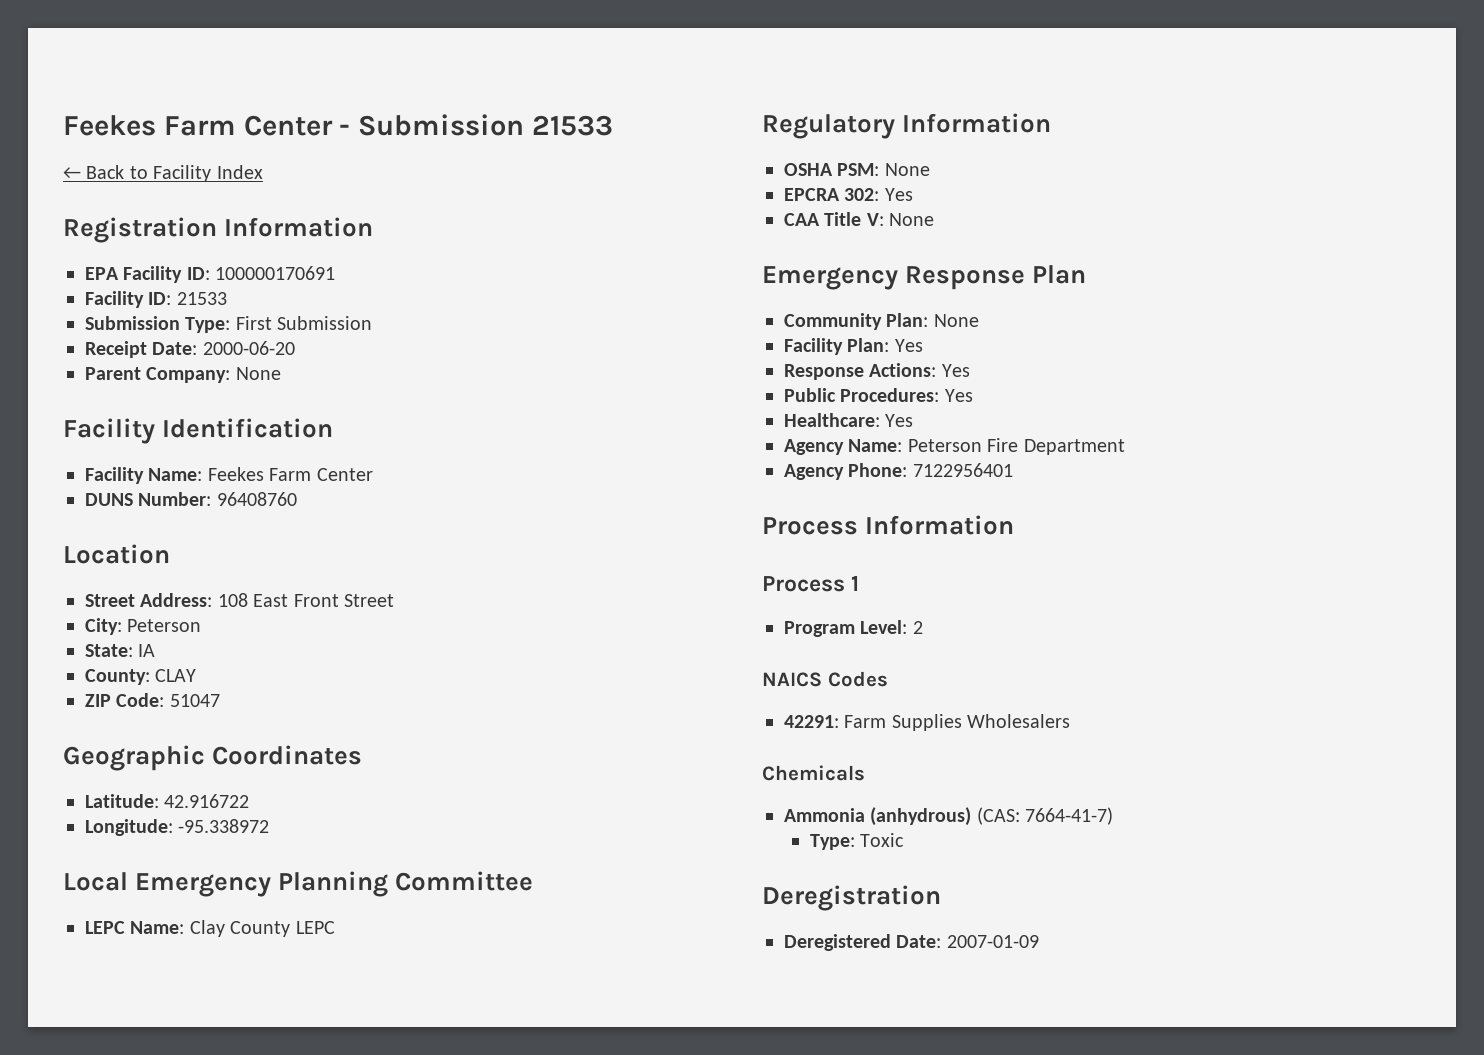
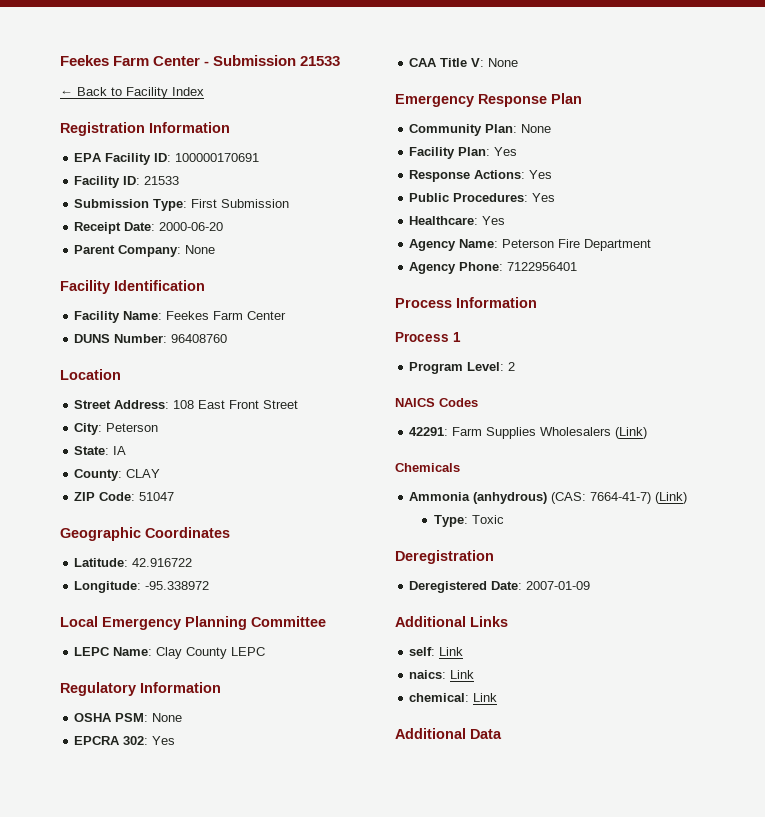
- 42291: Farm Supplies Wholesalers
+ 42291: Farm Supplies Wholesalers (Link)
- Ammonia (anhydrous) (CAS: 7664-41-7)
+ Ammonia (anhydrous) (CAS: 7664-41-7) (Link)
+ Additional Links
+ self: Link
+ naics: Link
+ chemical: Link
+ Additional Data

